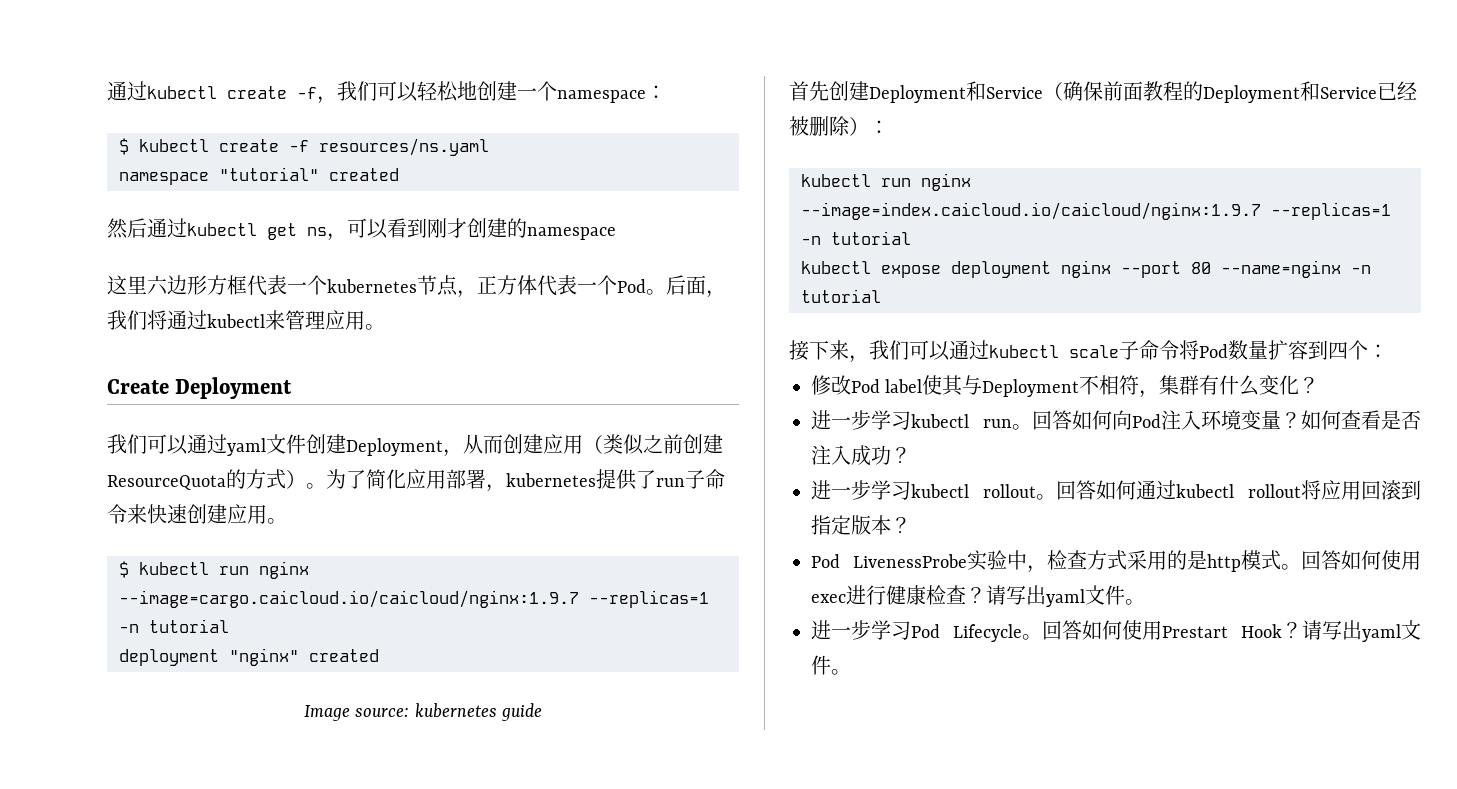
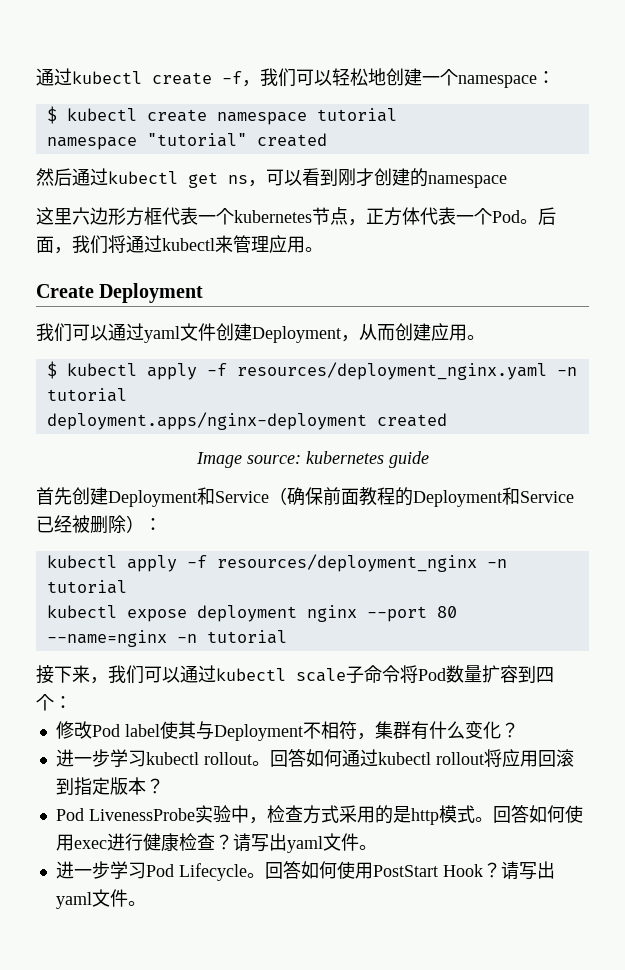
- $ kubectl create -f resources/ns.yaml
+ $ kubectl create namespace tutorial
- 我们可以通过yaml文件创建Deployment，从而创建应用（类似之前创建ResourceQuota的方式）。为了简化应用部署，kubernetes提供了run子命令来快速创建应用。
+ 我们可以通过yaml文件创建Deployment，从而创建应用。
- $ kubectl run nginx --image=cargo.caicloud.io/caicloud/nginx:1.9.7 --replicas=1 -n tutorial
- deployment "nginx" created
+ $ kubectl apply -f resources/deployment_nginx.yaml -n tutorial
+ deployment.apps/nginx-deployment created
- kubectl run nginx --image=index.caicloud.io/caicloud/nginx:1.9.7 --replicas=1 -n tutorial
+ kubectl apply -f resources/deployment_nginx -n tutorial
- 进一步学习kubectl run。回答如何向Pod注入环境变量？如何查看是否注入成功？
- 回答如何使用Prestart Hook？
+ 回答如何使用PostStart Hook？

